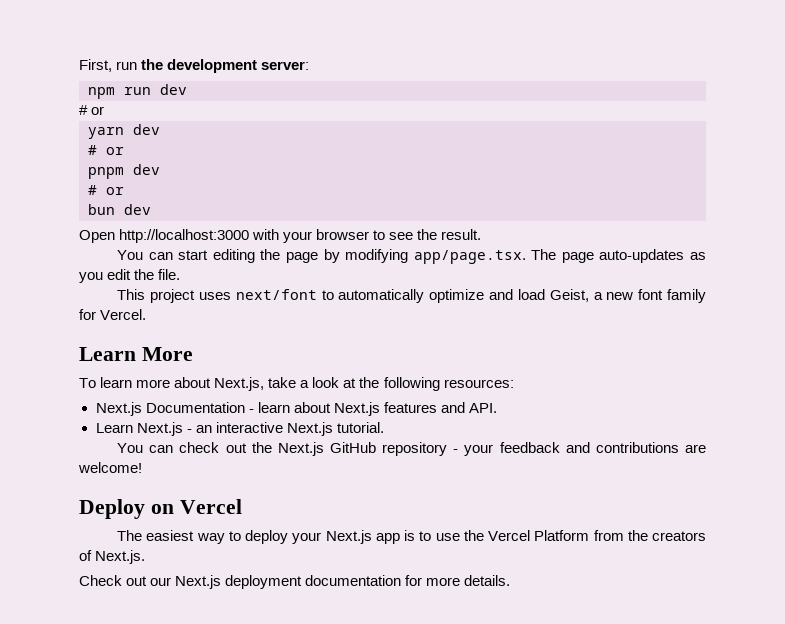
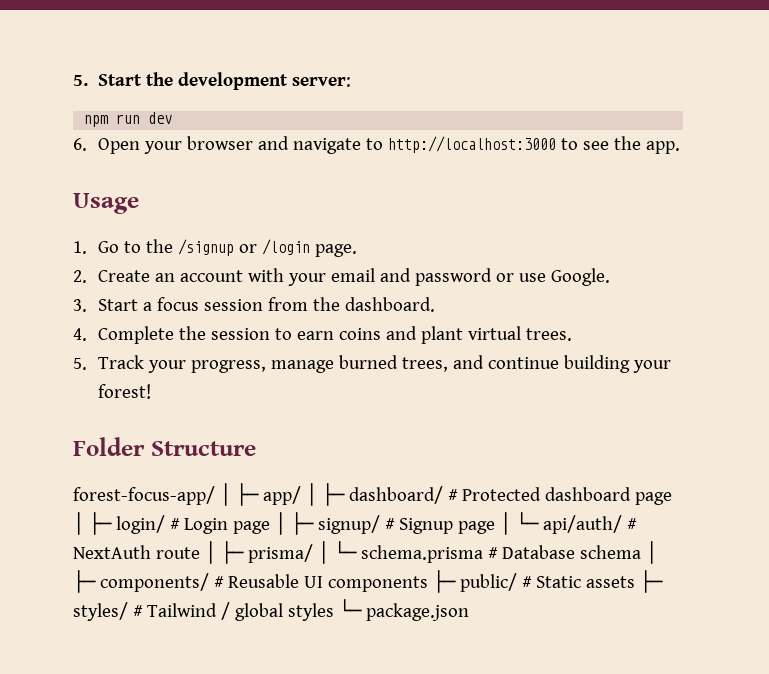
- First, run the development server:
+ 5. Start the development server:
  npm run dev
- # or
- yarn dev
- # or
- pnpm dev
- # or
- bun dev
- Open http://localhost:3000 with your browser to see the result.
- You can start editing the page by modifying app/page.tsx. The page auto-updates as you edit the file.
- This project uses next/font to automatically optimize and load Geist, a new font family for Vercel.
- Learn More
- To learn more about Next.js, take a look at the following resources:
- Next.js Documentation - learn about Next.js features and API.
- Learn Next.js - an interactive Next.js tutorial.
- You can check out the Next.js GitHub repository - your feedback and contributions are welcome!
- Deploy on Vercel
- The easiest way to deploy your Next.js app is to use the Vercel Platform from the creators of Next.js.
- Check out our Next.js deployment documentation for more details.
+ 6. Open your browser and navigate to http://localhost:3000 to see the app.
+ Usage
+ 1. Go to the /signup or /login page.
+ 2. Create an account with your email and password or use Google.
+ 3. Start a focus session from the dashboard.
+ 4. Complete the session to earn coins and plant virtual trees.
+ 5. Track your progress, manage burned trees, and continue building your forest!
+ Folder Structure
+ forest-focus-app/ │ ├─ app/ │ ├─ dashboard/ # Protected dashboard page │ ├─ login/ # Login page │ ├─ signup/ # Signup page │ └─ api/auth/ # NextAuth route │ ├─ prisma/ │ └─ schema.prisma # Database schema │ ├─ components/ # Reusable UI components ├─ public/ # Static assets ├─ styles/ # Tailwind / global styles └─ package.json

